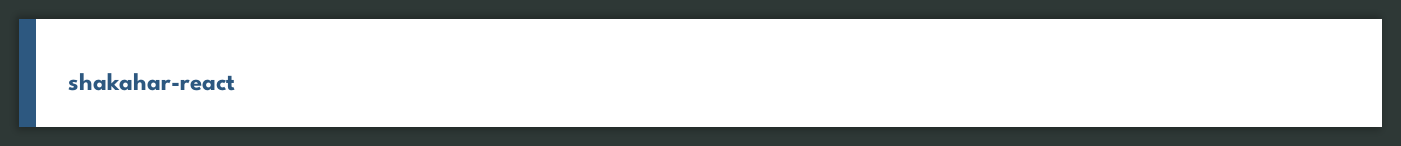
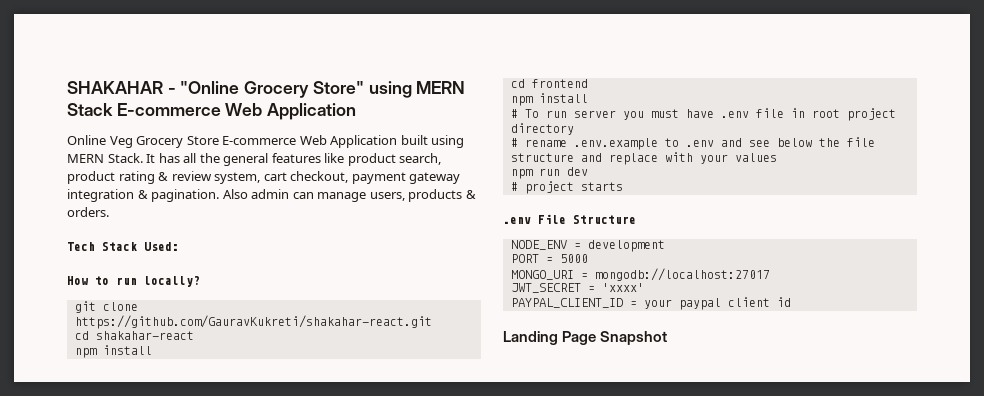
- shakahar-react
+ SHAKAHAR - "Online Grocery Store" using MERN Stack E-commerce Web Application
+ Online Veg Grocery Store E-commerce Web Application built using MERN Stack. It has all the general features like product search, product rating & review system, cart checkout, payment gateway integration & pagination. Also admin can manage users, products & orders.
+ Tech Stack Used:
+ How to run locally?
+ git clone https://github.com/GauravKukreti/shakahar-react.git
+ cd shakahar-react
+ npm install
+ cd frontend
+ npm install
+ # To run server you must have .env file in root project directory
+ # rename .env.example to .env and see below the file structure and replace with your values
+ npm run dev
+ # project starts
+ .env File Structure
+ NODE_ENV = development
+ PORT = 5000
+ MONGO_URI = mongodb://localhost:27017
+ JWT_SECRET = 'xxxx'
+ PAYPAL_CLIENT_ID = your paypal client id
+ Landing Page Snapshot

